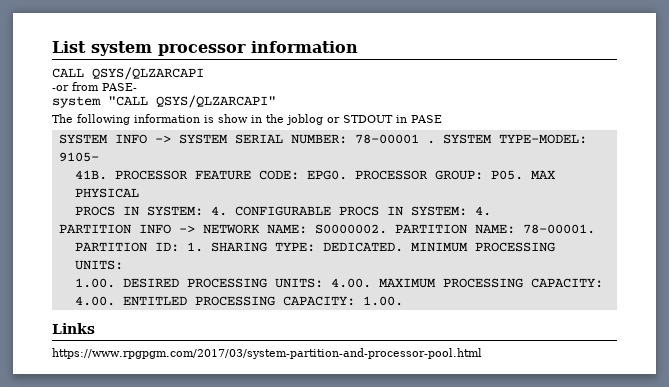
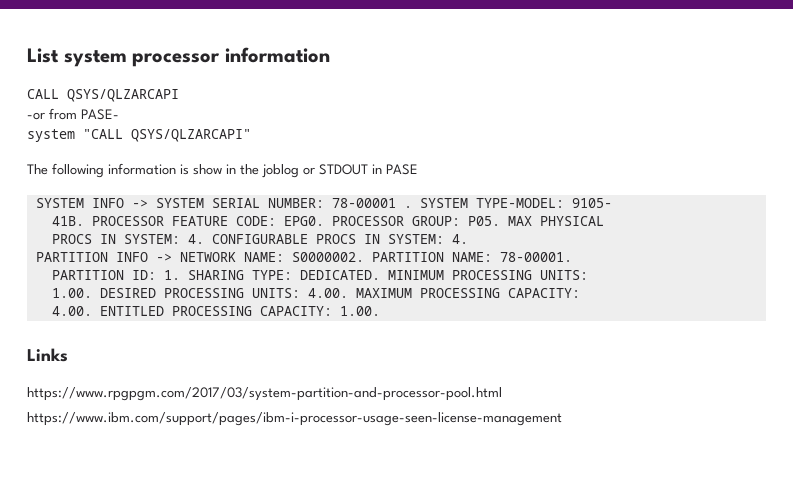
+ https://www.ibm.com/support/pages/ibm-i-processor-usage-seen-license-management

